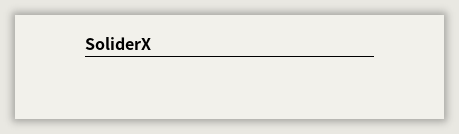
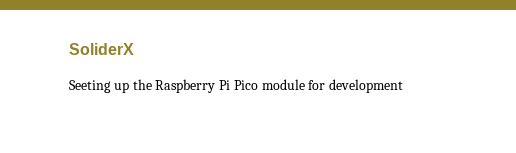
+ Seeting up the Raspberry Pi Pico module for development

